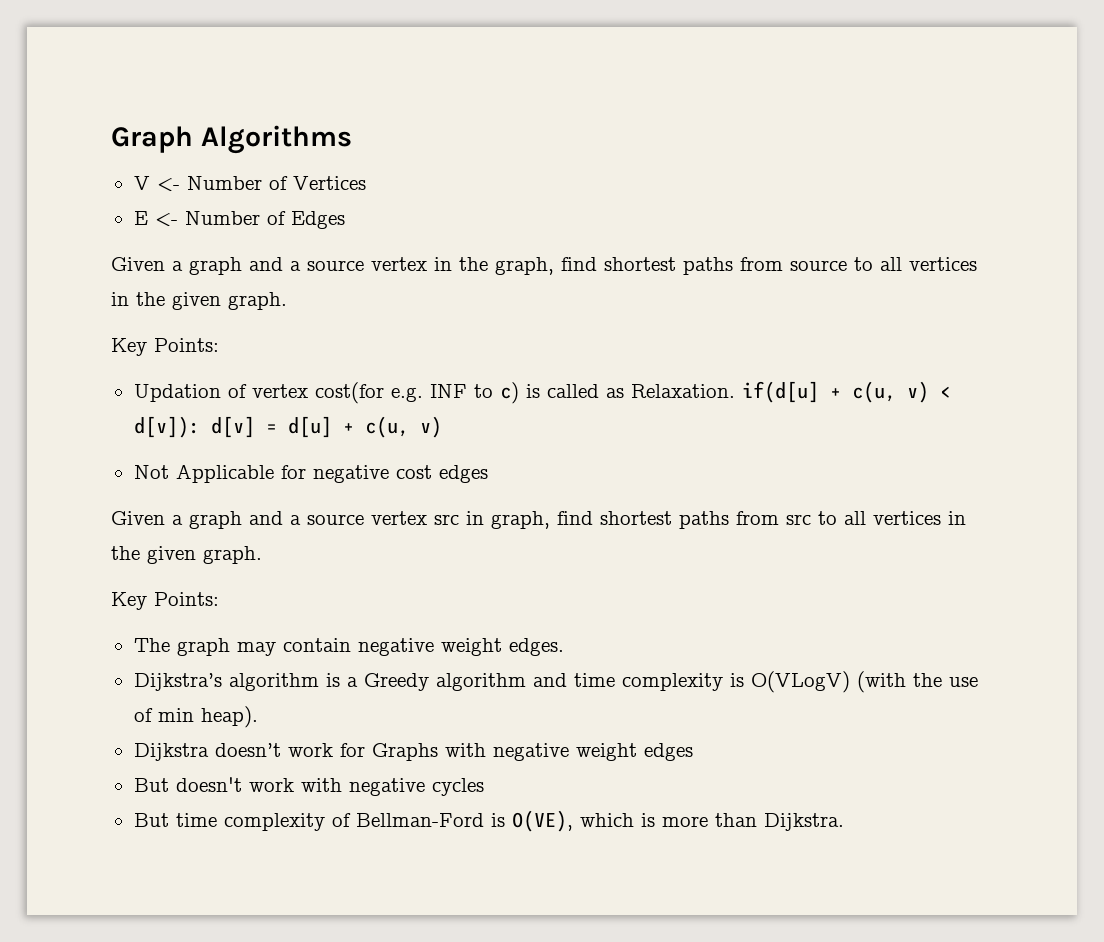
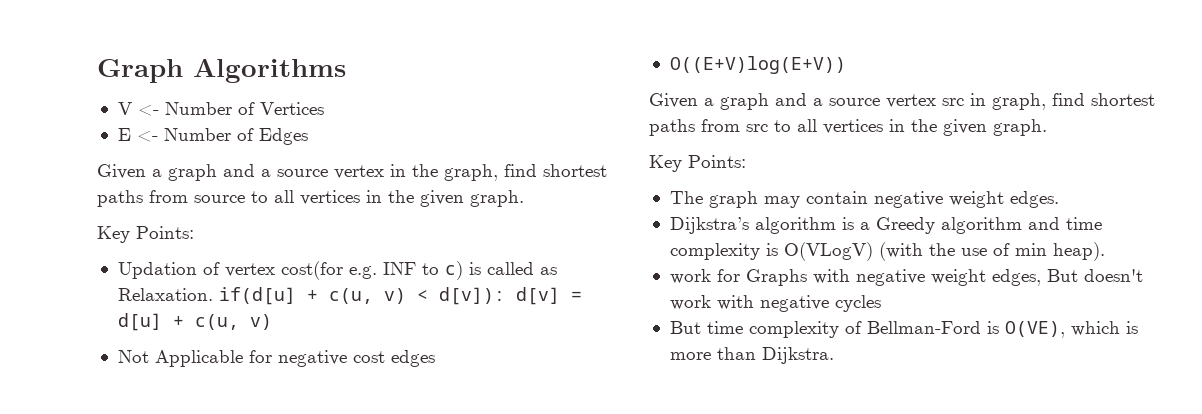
+ O((E+V)log(E+V))
- Dijkstra doesn’t work for Graphs with negative weight edges
- But doesn't work with negative cycles
+ work for Graphs with negative weight edges, But doesn't work with negative cycles

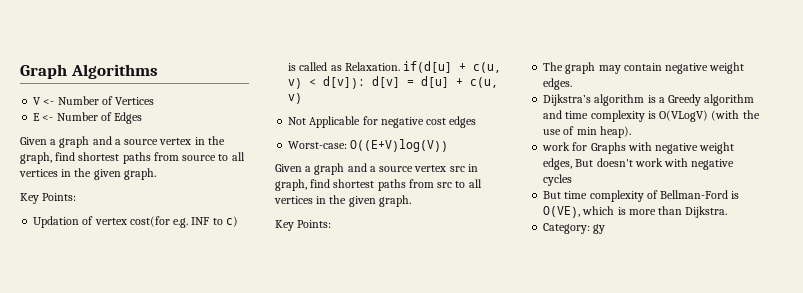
- O((E+V)log(E+V))
+ Worst-case: O((E+V)log(V))
+ Category: gy

